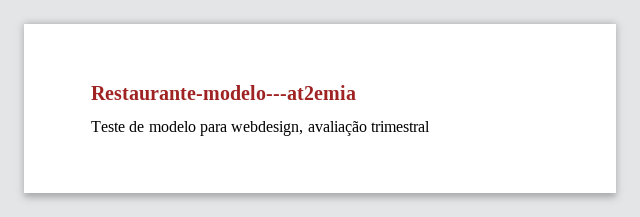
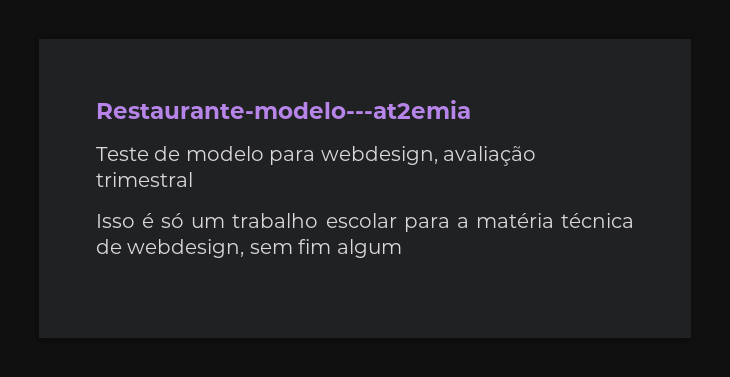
+ Isso é só um trabalho escolar para a matéria técnica de webdesign, sem fim algum

